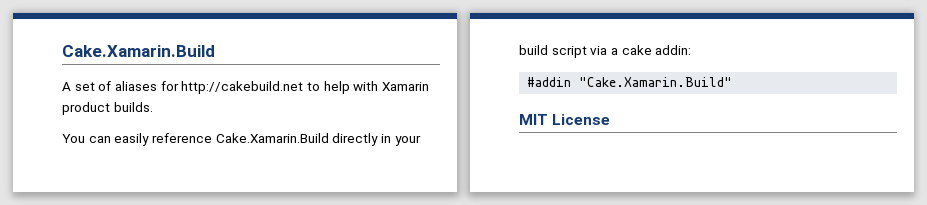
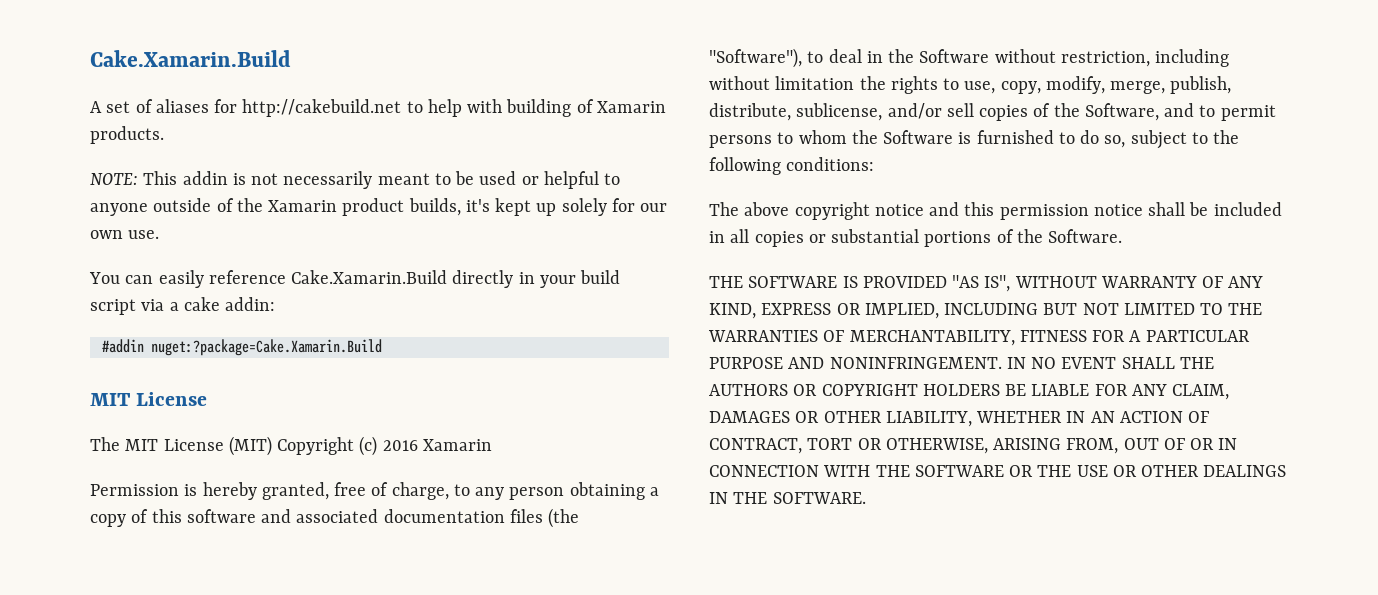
- A set of aliases for http://cakebuild.net to help with Xamarin product builds.
+ A set of aliases for http://cakebuild.net to help with building of Xamarin products.
+ NOTE: This addin is not necessarily meant to be used or helpful to anyone outside of the Xamarin product builds, it's kept up solely for our own use.
- #addin "Cake.Xamarin.Build"
+ #addin nuget:?package=Cake.Xamarin.Build
  MIT License
+ The MIT License (MIT) Copyright (c) 2016 Xamarin
+ Permission is hereby granted, free of charge, to any person obtaining a copy of this software and associated documentation files (the "Software"), to deal in the Software without restriction, including without limitation the rights to use, copy, modify, merge, publish, distribute, sublicense, and/or sell copies of the Software, and to permit persons to whom the Software is furnished to do so, subject to the following conditions:
+ The above copyright notice and this permission notice shall be included in all copies or substantial portions of the Software.
+ THE SOFTWARE IS PROVIDED "AS IS", WITHOUT WARRANTY OF ANY KIND, EXPRESS OR IMPLIED, INCLUDING BUT NOT LIMITED TO THE WARRANTIES OF MERCHANTABILITY, FITNESS FOR A PARTICULAR PURPOSE AND NONINFRINGEMENT. IN NO EVENT SHALL THE AUTHORS OR COPYRIGHT HOLDERS BE LIABLE FOR ANY CLAIM, DAMAGES OR OTHER LIABILITY, WHETHER IN AN ACTION OF CONTRACT, TORT OR OTHERWISE, ARISING FROM, OUT OF OR IN CONNECTION WITH THE SOFTWARE OR THE USE OR OTHER DEALINGS IN THE SOFTWARE.

